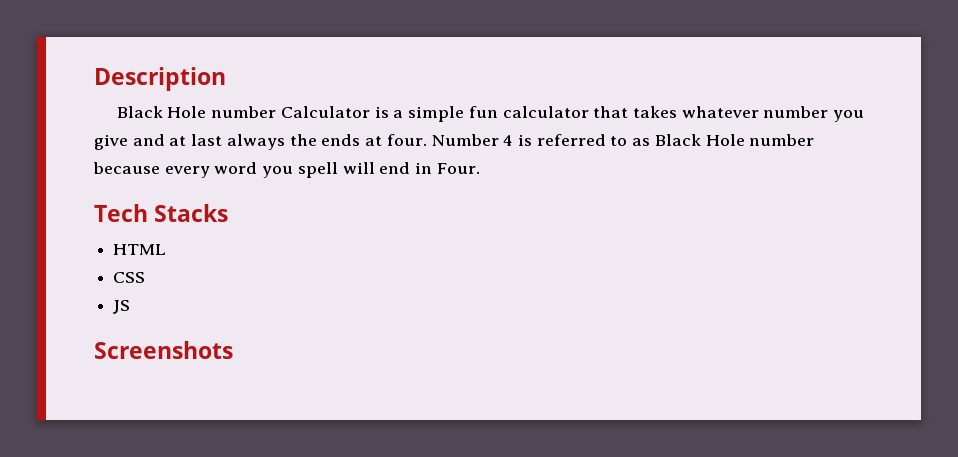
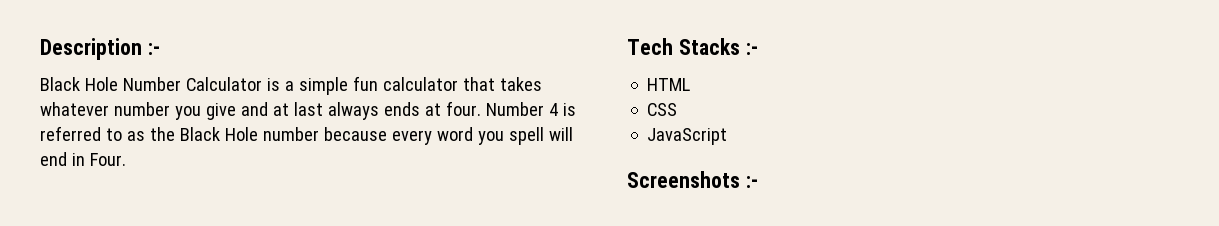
- Description
- Black Hole number Calculator is a simple fun calculator that takes whatever number you give and at last always the ends at four.
+ Description :-
+ Black Hole Number Calculator is a simple fun calculator that takes whatever number you give and at last always ends at four.
- Number 4 is referred to as Black Hole number because every word you spell will end in Four.
+ Number 4 is referred to as the Black Hole number because every word you spell will end in Four.
- Tech Stacks
+ Tech Stacks :-
- JS
+ JavaScript
- Screenshots
+ Screenshots :-

